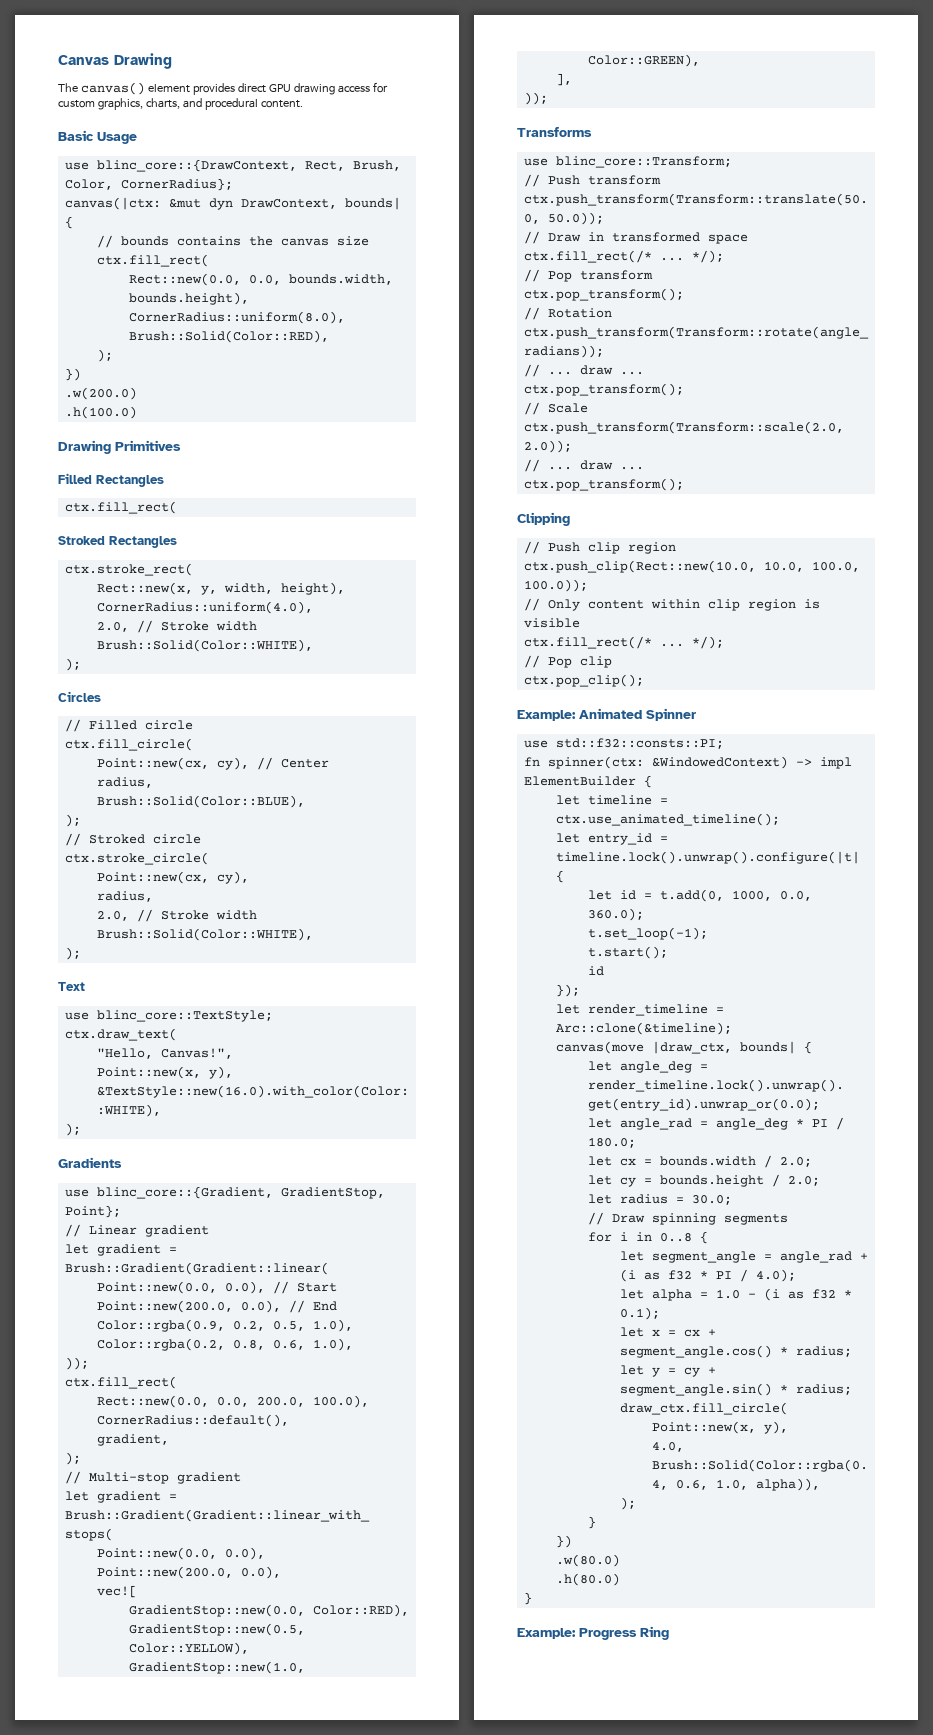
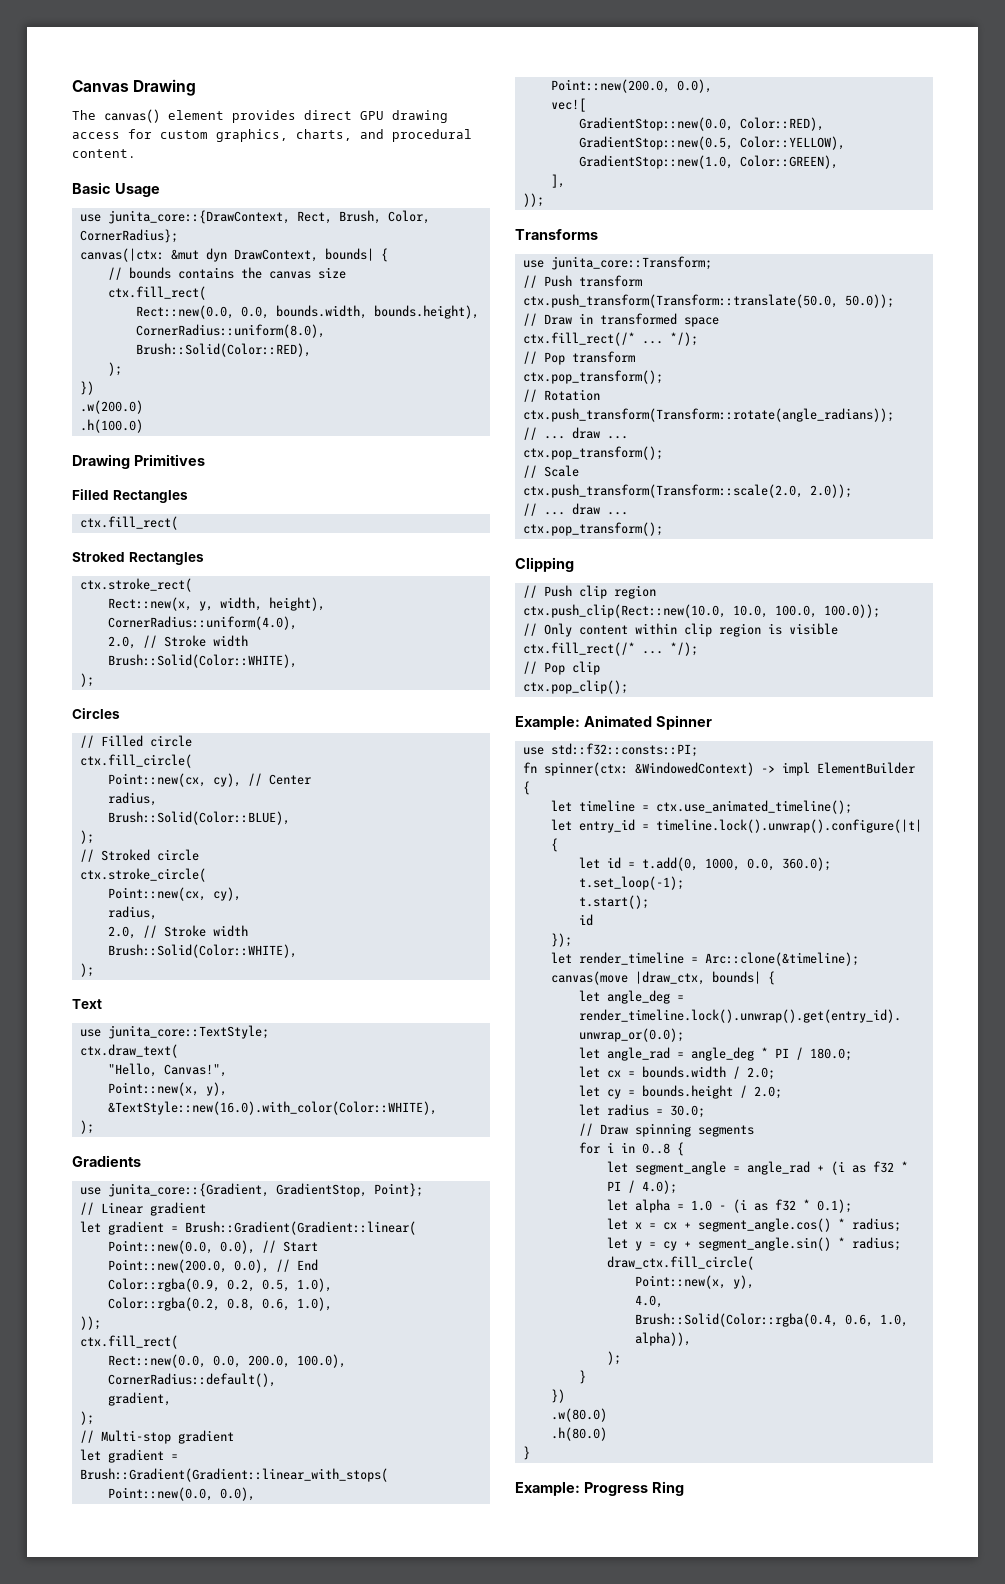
- use blinc_core::{DrawContext, Rect, Brush, Color, CornerRadius};
+ use junita_core::{DrawContext, Rect, Brush, Color, CornerRadius};
- use blinc_core::TextStyle;
+ use junita_core::TextStyle;
- use blinc_core::{Gradient, GradientStop, Point};
+ use junita_core::{Gradient, GradientStop, Point};
- use blinc_core::Transform;
+ use junita_core::Transform;

